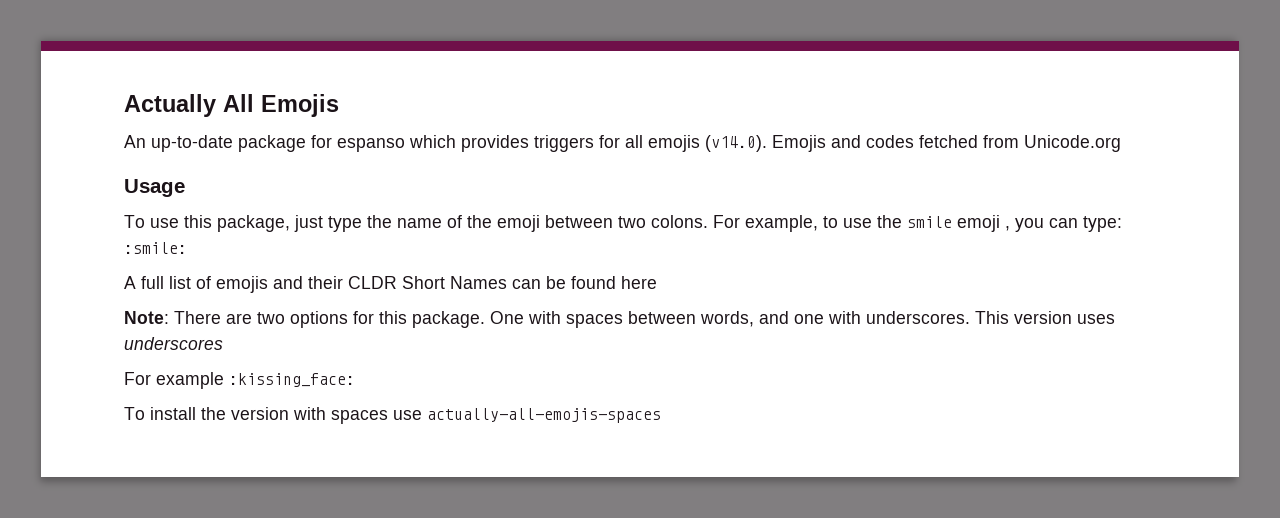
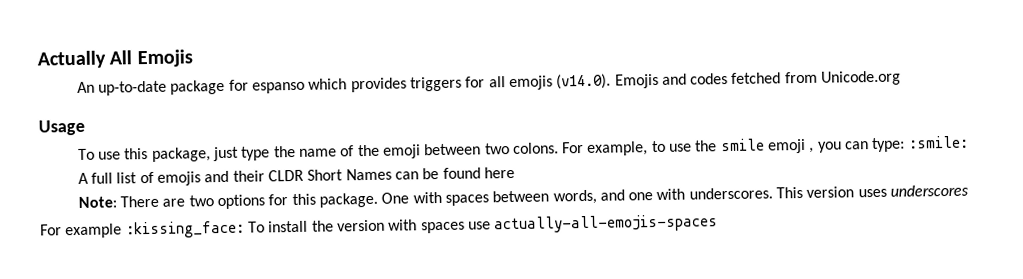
- For example :kissing_face:
- To install the version with spaces use actually-all-emojis-spaces
+ For example :kissing_face: To install the version with spaces use actually-all-emojis-spaces

